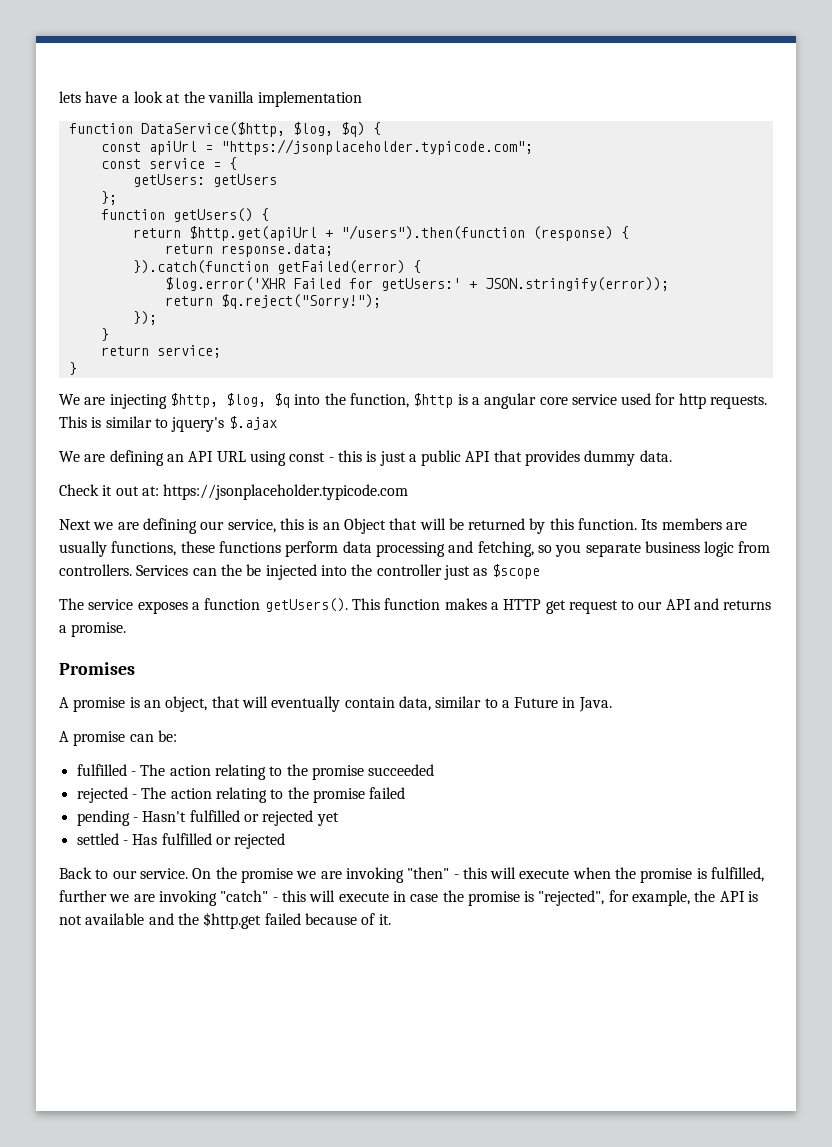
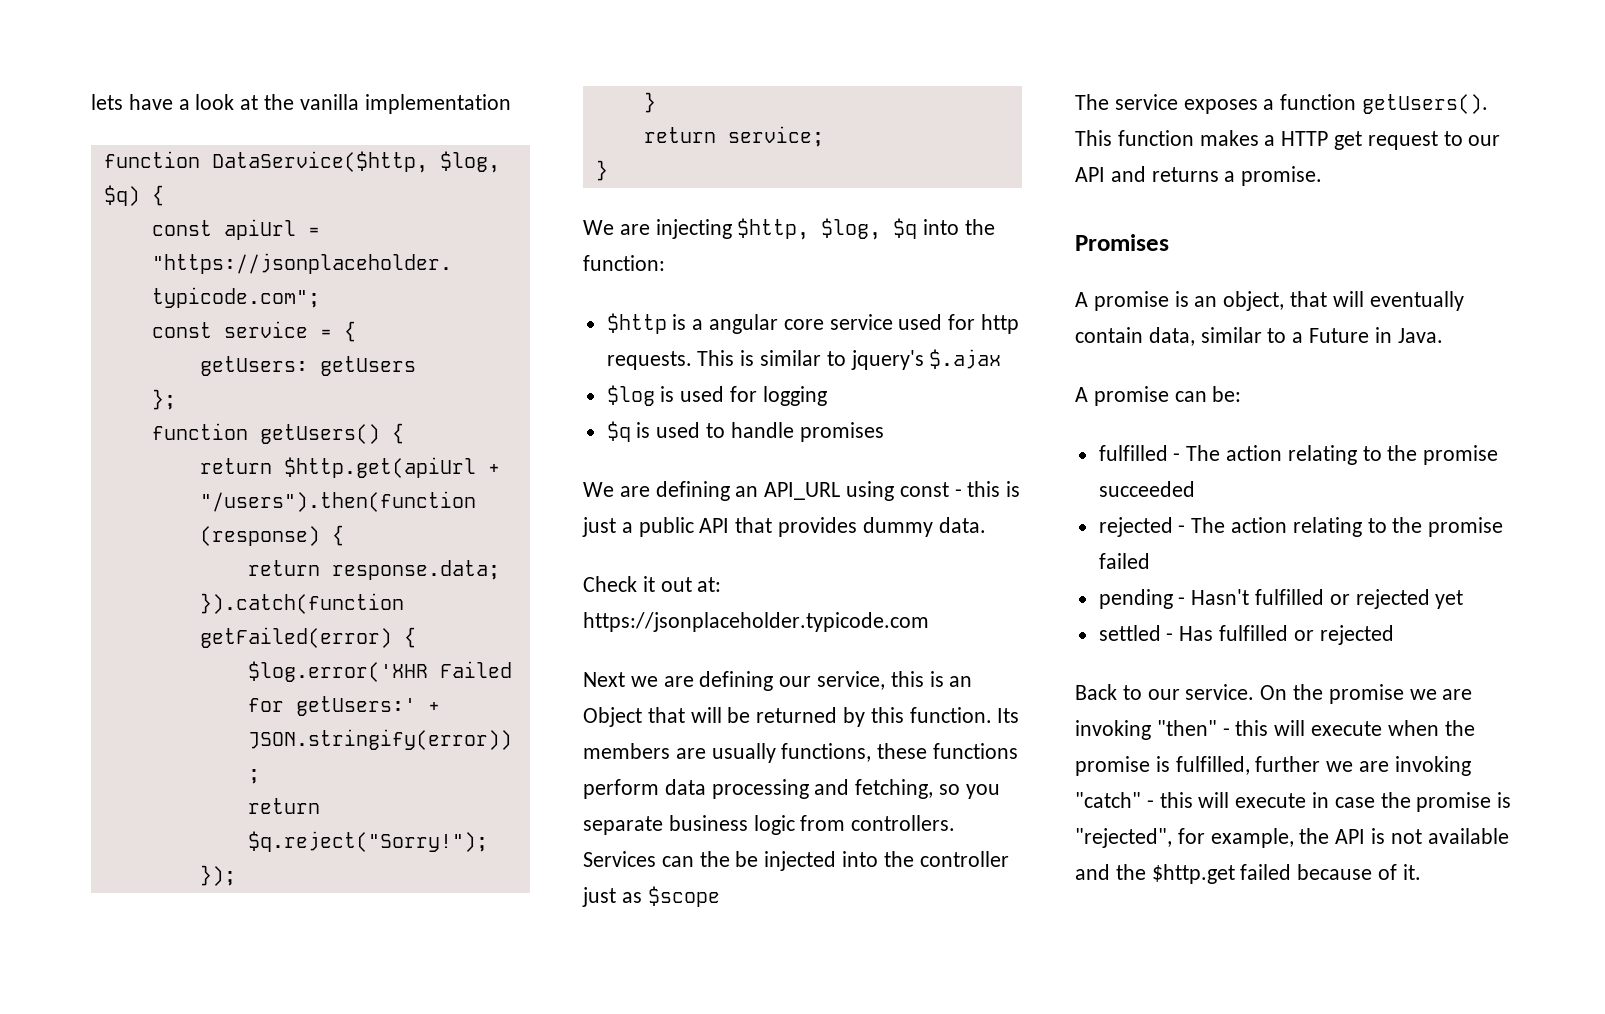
- We are injecting $http, $log, $q into the function, $http is a angular core service used for http requests.
+ We are injecting $http, $log, $q into the function:
+ $http is a angular core service used for http requests.
+ $log is used for logging
+ $q is used to handle promises
- We are defining an API URL using const - this is just a public API that provides dummy data.
+ We are defining an API_URL using const - this is just a public API that provides dummy data.

